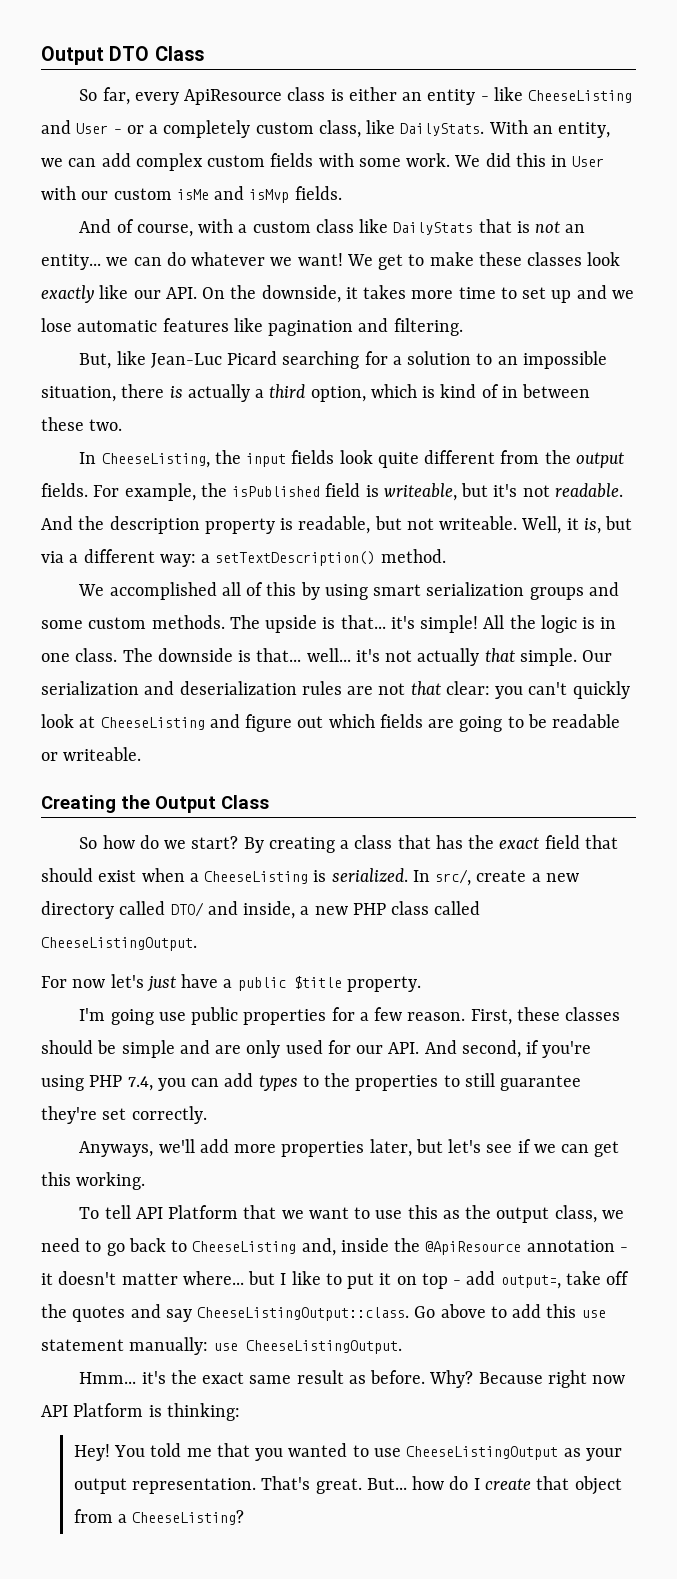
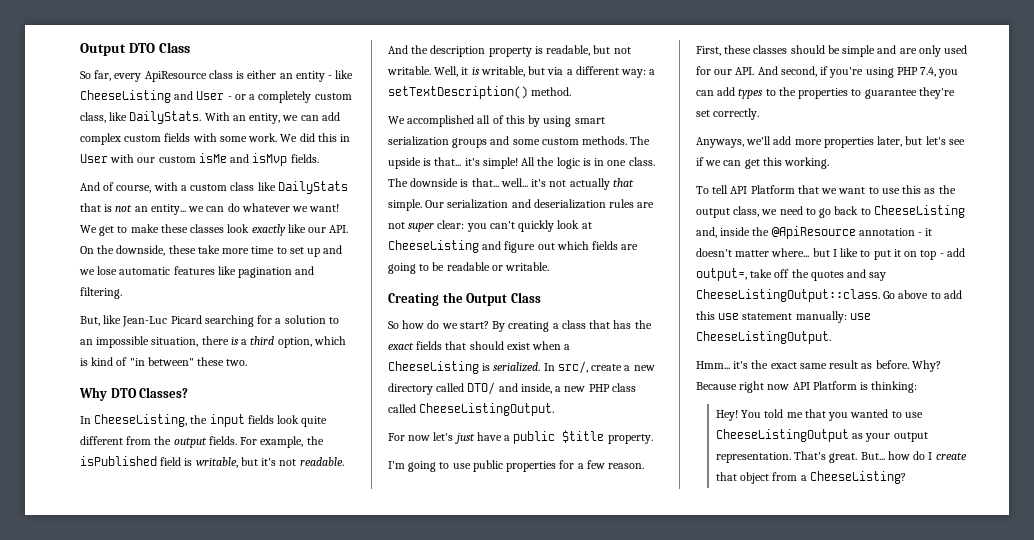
- We get to make these classes look exactly like our API. On the downside, it takes more time to set up and we lose automatic features like pagination and filtering.
+ We get to make these classes look exactly like our API. On the downside, these take more time to set up and we lose automatic features like pagination and filtering.
- But, like Jean-Luc Picard searching for a solution to an impossible situation, there is actually a third option, which is kind of in between these two.
+ But, like Jean-Luc Picard searching for a solution to an impossible situation, there is a third option, which is kind of "in between" these two.
+ Why DTO Classes?
- For example, the isPublished field is writeable, but it's not readable.
+ For example, the isPublished field is writable, but it's not readable.
- And the description property is readable, but not writeable.
+ And the description property is readable, but not writable.
- Well, it is, but via a different way: a setTextDescription() method.
+ Well, it is writable, but via a different way: a setTextDescription() method.
- Our serialization and deserialization rules are not that clear: you can't quickly look at CheeseListing and figure out which fields are going to be readable or writeable.
+ Our serialization and deserialization rules are not super clear: you can't quickly look at CheeseListing and figure out which fields are going to be readable or writable.
- By creating a class that has the exact field that should exist when a CheeseListing is serialized.
+ By creating a class that has the exact fields that should exist when a CheeseListing is serialized.
- I'm going use public properties for a few reason.
+ I'm going to use public properties for a few reason.
- First, these classes should be simple and are only used for our API. And second, if you're using PHP 7.4, you can add types to the properties to still guarantee they're set correctly.
+ First, these classes should be simple and are only used for our API. And second, if you're using PHP 7.4, you can add types to the properties to guarantee they're set correctly.

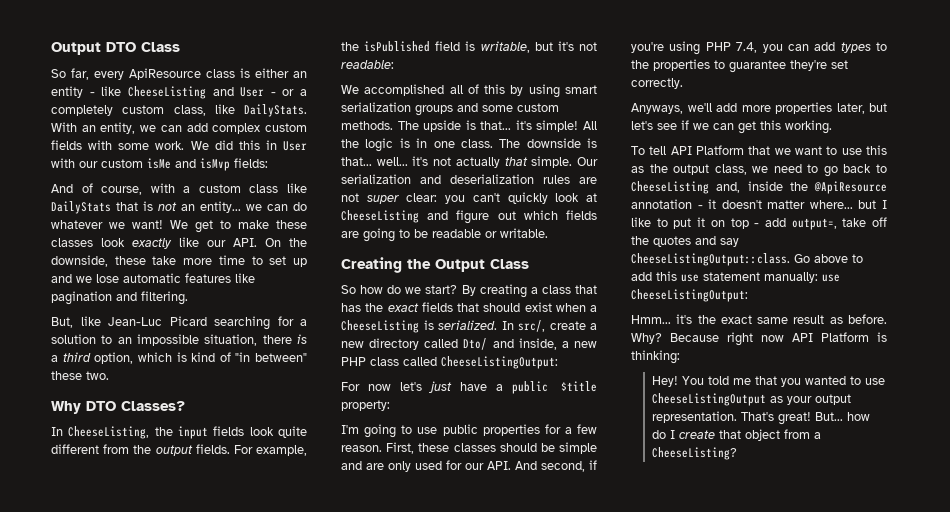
- We did this in User with our custom isMe and isMvp fields.
+ We did this in User with our custom isMe and isMvp fields:
- For example, the isPublished field is writable, but it's not readable. And the description property is readable, but not writable. Well, it is writable, but via a different way: a setTextDescription() method.
+ For example, the isPublished field is writable, but it's not readable:
- In src/, create a new directory called DTO/ and inside, a new PHP class called CheeseListingOutput.
+ In src/, create a new directory called Dto/ and inside, a new PHP class called CheeseListingOutput:
- For now let's just have a public $title property.
+ For now let's just have a public $title property:
- Go above to add this use statement manually: use CheeseListingOutput.
+ Go above to add this use statement manually: use CheeseListingOutput:
- That's great.
+ That's great!

